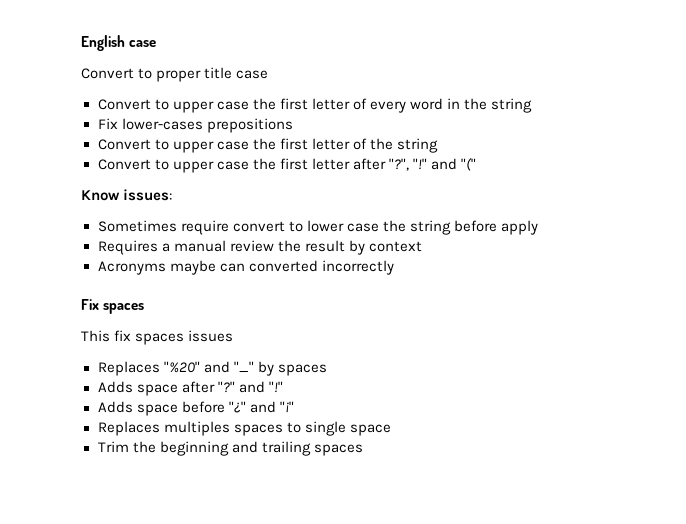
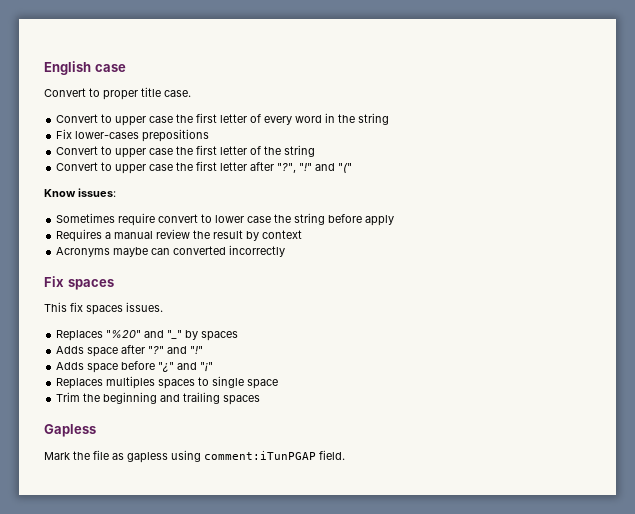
- Convert to proper title case
+ Convert to proper title case.
- This fix spaces issues
+ This fix spaces issues.
+ Gapless
+ Mark the file as gapless using comment:iTunPGAP field.

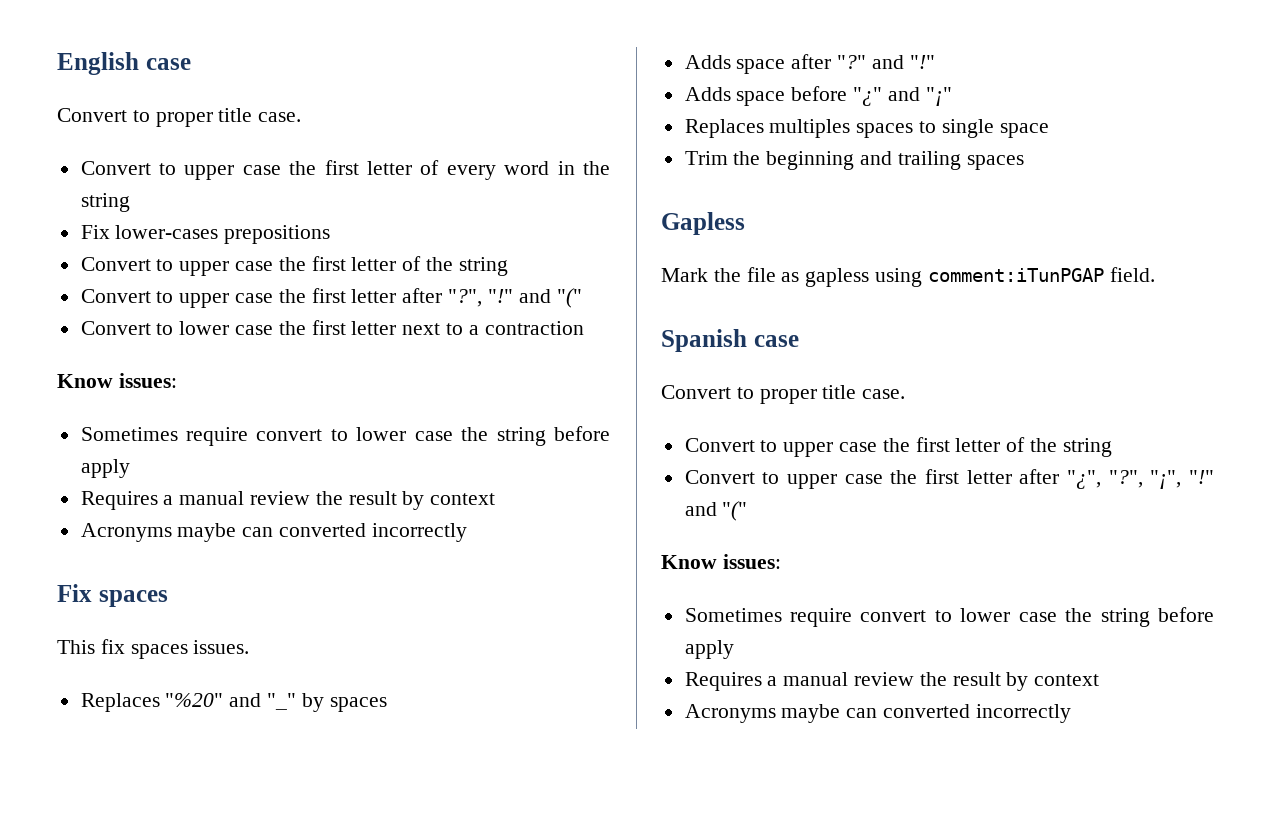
+ Convert to lower case the first letter next to a contraction
+ Spanish case
+ Convert to proper title case.
+ Convert to upper case the first letter of the string
+ Convert to upper case the first letter after "¿", "?", "¡", "!" and "("
+ Know issues:
+ Sometimes require convert to lower case the string before apply
+ Requires a manual review the result by context
+ Acronyms maybe can converted incorrectly

